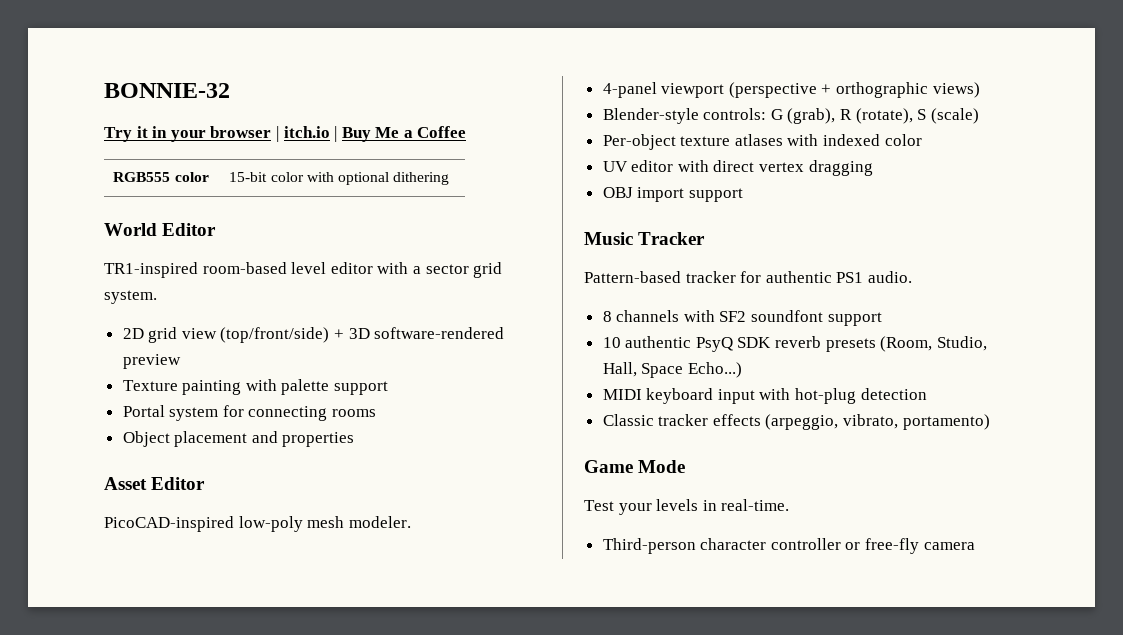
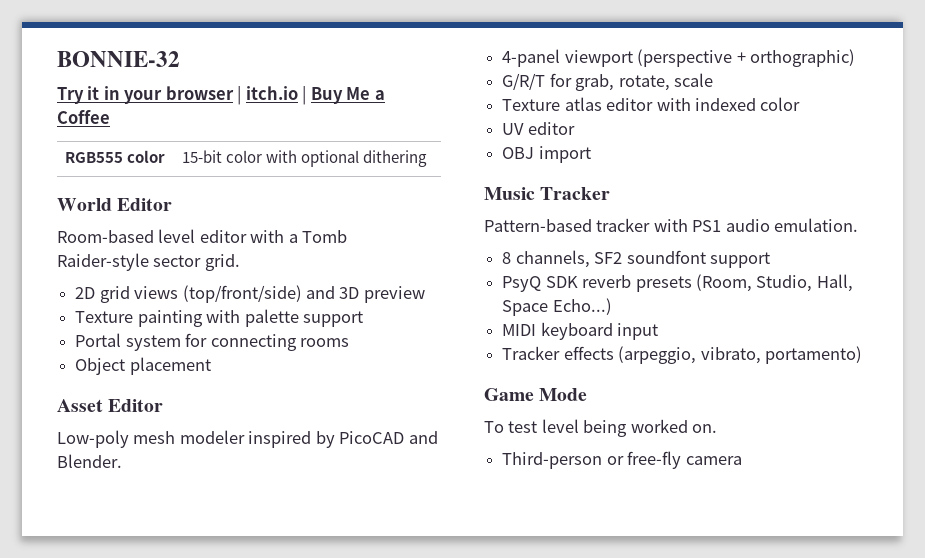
- TR1-inspired room-based level editor with a sector grid system.
- 2D grid view (top/front/side) + 3D software-rendered preview
+ Room-based level editor with a Tomb Raider-style sector grid.
+ 2D grid views (top/front/side) and 3D preview
- Object placement and properties
+ Object placement
- PicoCAD-inspired low-poly mesh modeler.
- 4-panel viewport (perspective + orthographic views)
- Blender-style controls: G (grab), R (rotate), S (scale)
- Per-object texture atlases with indexed color
+ Low-poly mesh modeler inspired by PicoCAD and Blender.
+ 4-panel viewport (perspective + orthographic)
+ G/R/T for grab, rotate, scale
+ Texture atlas editor with indexed color
- UV editor with direct vertex dragging
+ UV editor
- OBJ import support
+ OBJ import
- Pattern-based tracker for authentic PS1 audio.
+ Pattern-based tracker with PS1 audio emulation.
- 8 channels with SF2 soundfont support
+ 8 channels, SF2 soundfont support
- 10 authentic PsyQ SDK reverb presets (Room, Studio, Hall, Space Echo...)
+ PsyQ SDK reverb presets (Room, Studio, Hall, Space Echo...)
- MIDI keyboard input with hot-plug detection
- Classic tracker effects (arpeggio, vibrato, portamento)
+ MIDI keyboard input
+ Tracker effects (arpeggio, vibrato, portamento)
- Test your levels in real-time.
+ To test level being worked on.
- Third-person character controller or free-fly camera
+ Third-person or free-fly camera

